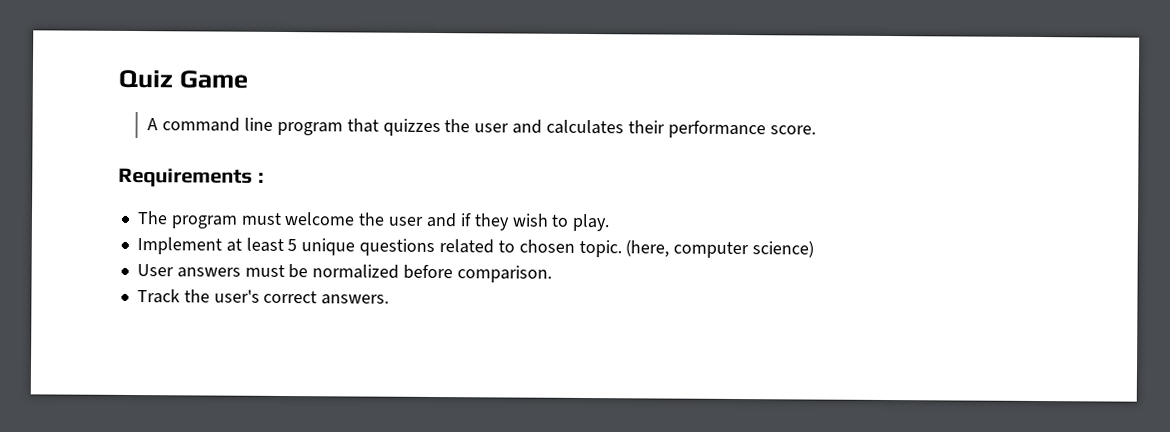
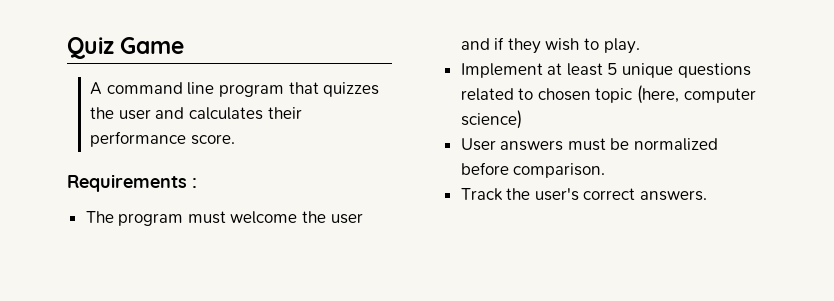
- Implement at least 5 unique questions related to chosen topic. (here, computer science)
+ Implement at least 5 unique questions related to chosen topic (here, computer science)

